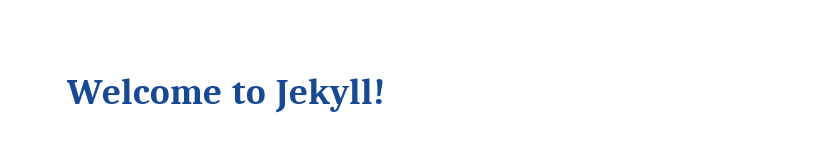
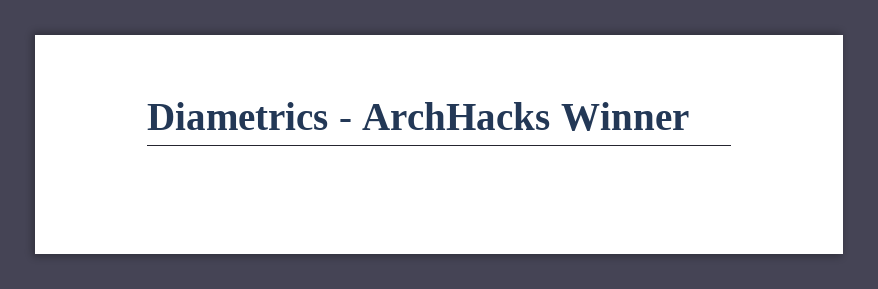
- Welcome to Jekyll!
+ Diametrics - ArchHacks Winner

